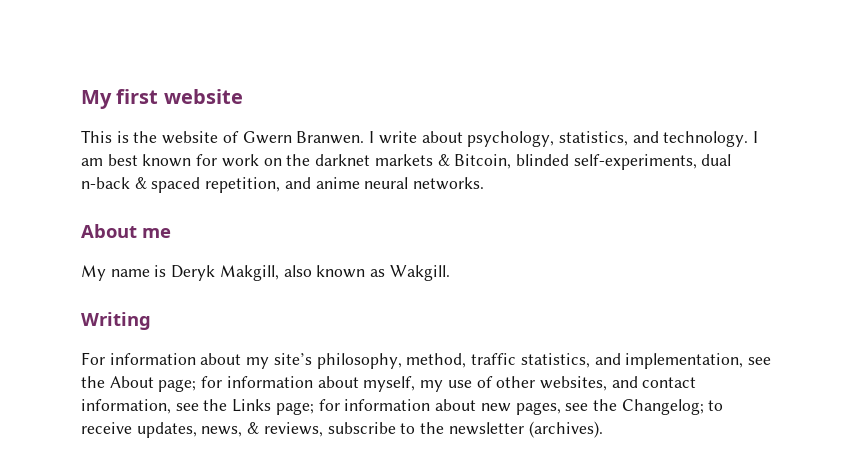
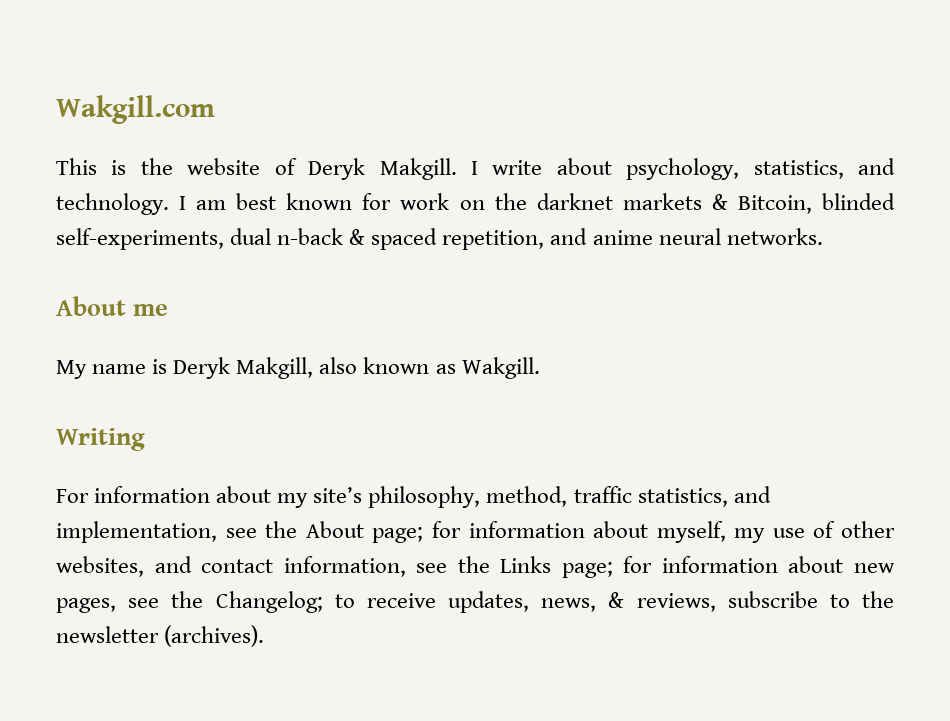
- My first website
+ Wakgill.com
- This is the website of Gwern Branwen.
+ This is the website of Deryk Makgill.

